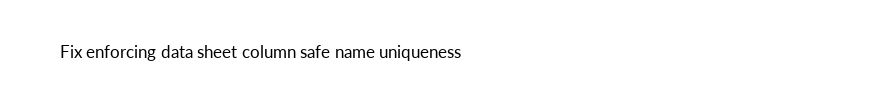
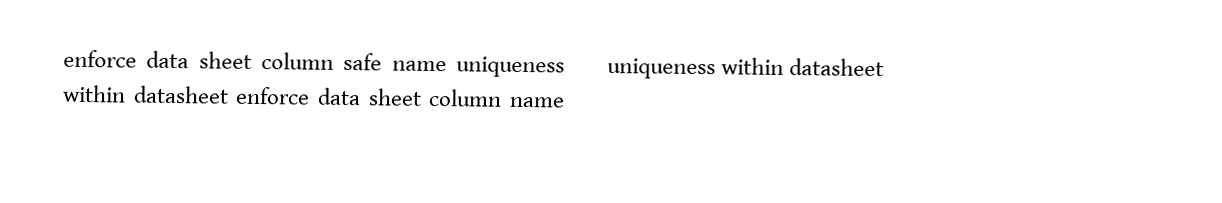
- Fix enforcing data sheet column safe name uniqueness
+ enforce data sheet column safe name uniqueness within datasheet enforce data sheet column name uniqueness within datasheet

